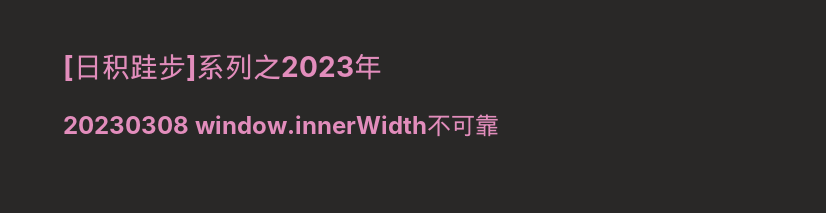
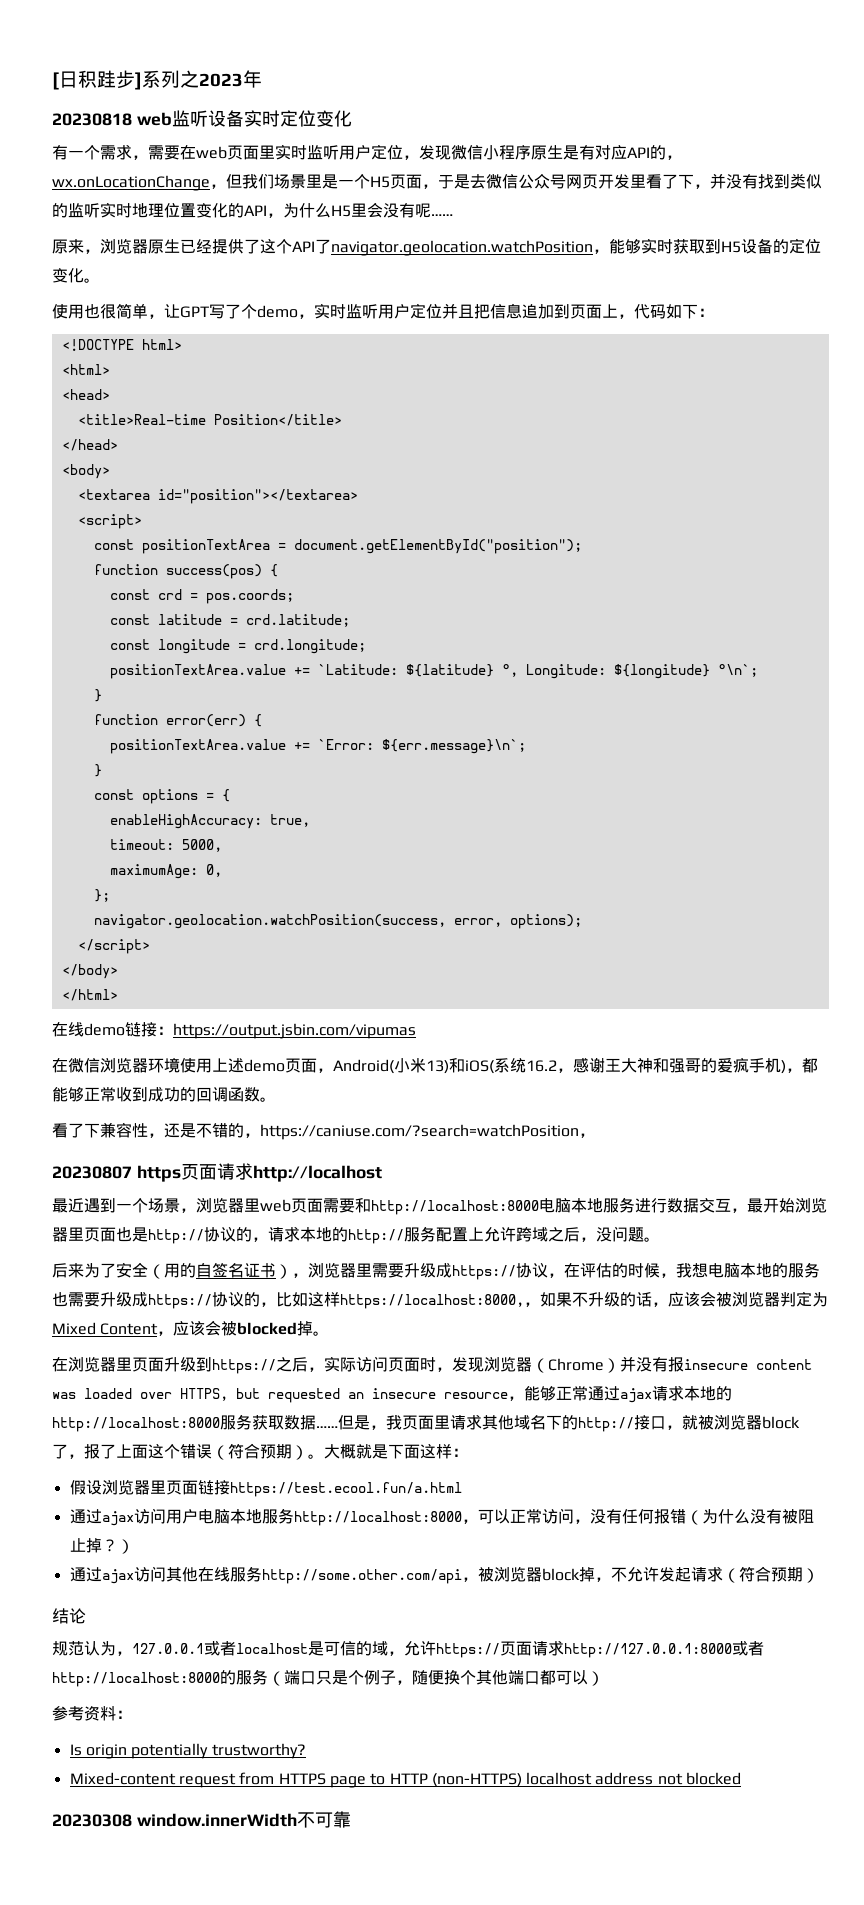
+ 20230818 web监听设备实时定位变化
+ 有一个需求，需要在web页面里实时监听用户定位，发现微信小程序原生是有对应API的，wx.onLocationChange，但我们场景里是一个H5页面，于是去微信公众号网页开发里看了下，并没有找到类似的监听实时地理位置变化的API，为什么H5里会没有呢……
+ 原来，浏览器原生已经提供了这个API了navigator.geolocation.watchPosition，能够实时获取到H5设备的定位变化。
+ 使用也很简单，让GPT写了个demo，实时监听用户定位并且把信息追加到页面上，代码如下：
+ <!DOCTYPE html>
+ <html>
+ <head>
+ <title>Real-time Position</title>
+ </head>
+ <body>
+ <textarea id="position"></textarea>
+ <script>
+ const positionTextArea = document.getElementById("position");
+ function success(pos) {
+ const crd = pos.coords;
+ const latitude = crd.latitude;
+ const longitude = crd.longitude;
+ positionTextArea.value += `Latitude: ${latitude} °, Longitude: ${longitude} °\n`;
+ }
+ function error(err) {
+ positionTextArea.value += `Error: ${err.message}\n`;
+ }
+ const options = {
+ enableHighAccuracy: true,
+ timeout: 5000,
+ maximumAge: 0,
+ };
+ navigator.geolocation.watchPosition(success, error, options);
+ </script>
+ </body>
+ </html>
+ 在线demo链接：https://output.jsbin.com/vipumas
+ 在微信浏览器环境使用上述demo页面，Android(小米13)和iOS(系统16.2，感谢王大神和强哥的爱疯手机)，都能够正常收到成功的回调函数。
+ 看了下兼容性，还是不错的，https://caniuse.com/?search=watchPosition，
+ 20230807 https页面请求http://localhost
+ 最近遇到一个场景，浏览器里web页面需要和http://localhost:8000电脑本地服务进行数据交互，最开始浏览器里页面也是http://协议的，请求本地的http://服务配置上允许跨域之后，没问题。
+ 后来为了安全（用的自签名证书），浏览器里需要升级成https://协议，在评估的时候，我想电脑本地的服务也需要升级成https://协议的，比如这样https://localhost:8000,，如果不升级的话，应该会被浏览器判定为Mixed Content，应该会被blocked掉。
+ 在浏览器里页面升级到https://之后，实际访问页面时，发现浏览器（Chrome）并没有报insecure content was loaded over HTTPS, but requested an insecure resource，能够正常通过ajax请求本地的http://localhost:8000服务获取数据……但是，我页面里请求其他域名下的http://接口，就被浏览器block了，报了上面这个错误（符合预期）。大概就是下面这样：
+ 假设浏览器里页面链接https://test.ecool.fun/a.html
+ 通过ajax访问用户电脑本地服务http://localhost:8000，可以正常访问，没有任何报错（为什么没有被阻止掉？）
+ 通过ajax访问其他在线服务http://some.other.com/api，被浏览器block掉，不允许发起请求（符合预期）
+ 结论
+ 规范认为，127.0.0.1或者localhost是可信的域，允许https://页面请求http://127.0.0.1:8000或者http://localhost:8000的服务（端口只是个例子，随便换个其他端口都可以）
+ 参考资料：
+ Is origin potentially trustworthy?
+ Mixed-content request from HTTPS page to HTTP (non-HTTPS) localhost address not blocked

